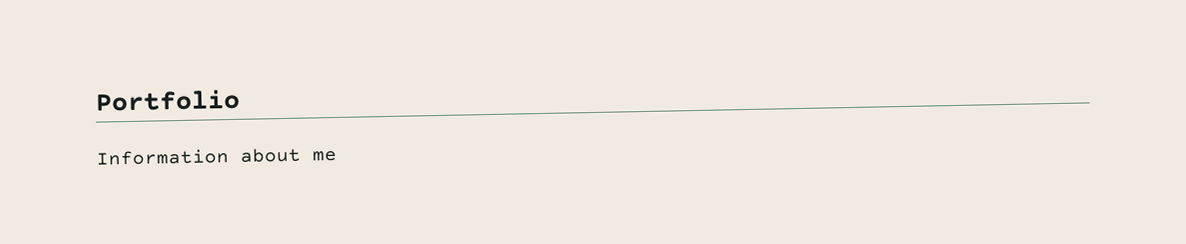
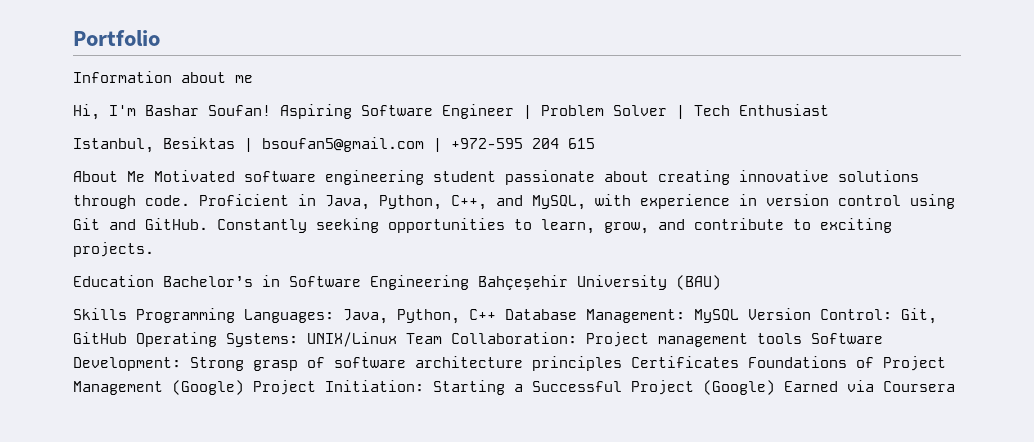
+ Hi, I'm Bashar Soufan! Aspiring Software Engineer | Problem Solver | Tech Enthusiast
+ Istanbul, Besiktas | bsoufan5@gmail.com | +972-595 204 615
+ About Me Motivated software engineering student passionate about creating innovative solutions through code. Proficient in Java, Python, C++, and MySQL, with experience in version control using Git and GitHub. Constantly seeking opportunities to learn, grow, and contribute to exciting projects.
+ Education Bachelor’s in Software Engineering Bahçeşehir University (BAU)
+ Skills Programming Languages: Java, Python, C++ Database Management: MySQL Version Control: Git, GitHub Operating Systems: UNIX/Linux Team Collaboration: Project management tools Software Development: Strong grasp of software architecture principles Certificates Foundations of Project Management (Google) Project Initiation: Starting a Successful Project (Google) Earned via Coursera

